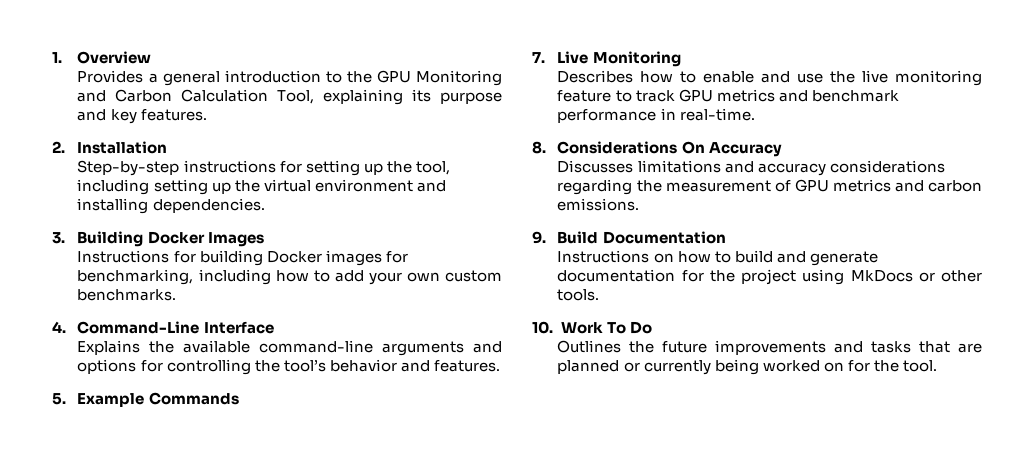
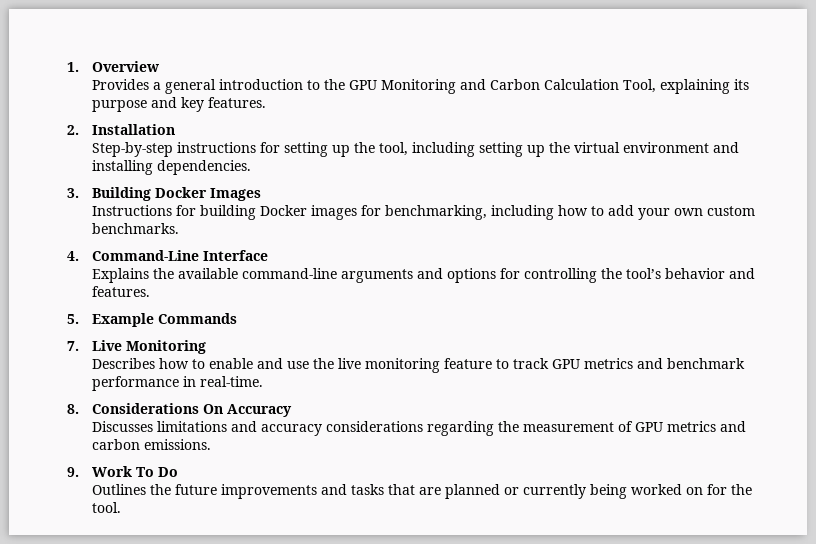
- 9. Build Documentation
- Instructions on how to build and generate documentation for the project using MkDocs or other tools.
- 10. Work To Do
+ 9. Work To Do

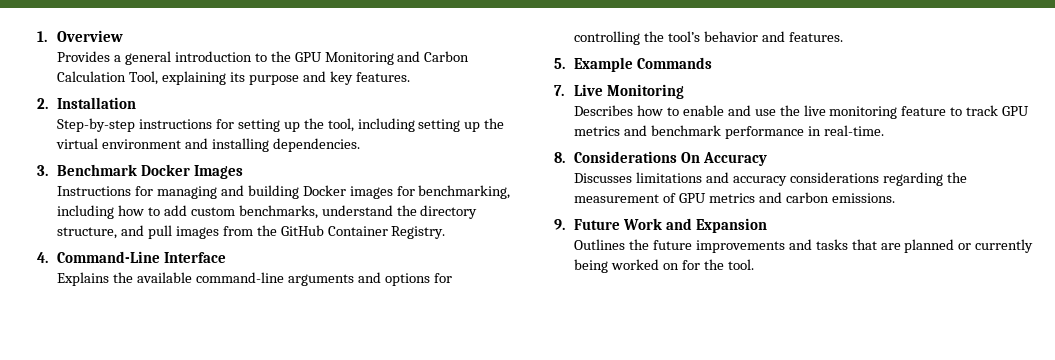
- 3. Building Docker Images
+ 3. Benchmark Docker Images
- Instructions for building Docker images for benchmarking, including how to add your own custom benchmarks.
+ Instructions for managing and building Docker images for benchmarking, including how to add custom benchmarks, understand the directory structure, and pull images from the GitHub Container Registry.
- 9. Work To Do
+ 9. Future Work and Expansion

